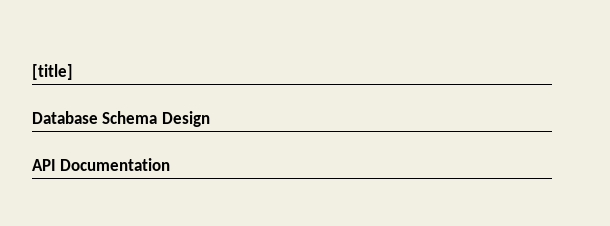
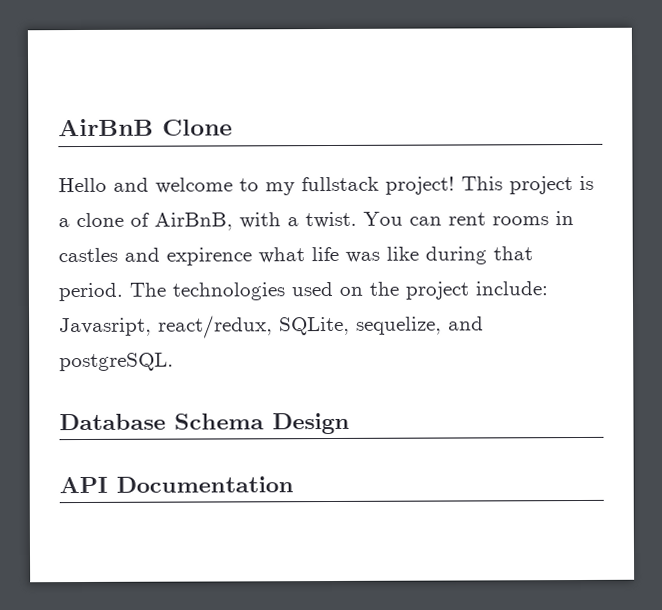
- [title]
+ AirBnB Clone
+ Hello and welcome to my fullstack project! This project is a clone of AirBnB, with a twist. You can rent rooms in castles and expirence what life was like during that period. The technologies used on the project include: Javasript, react/redux, SQLite, sequelize, and postgreSQL.

